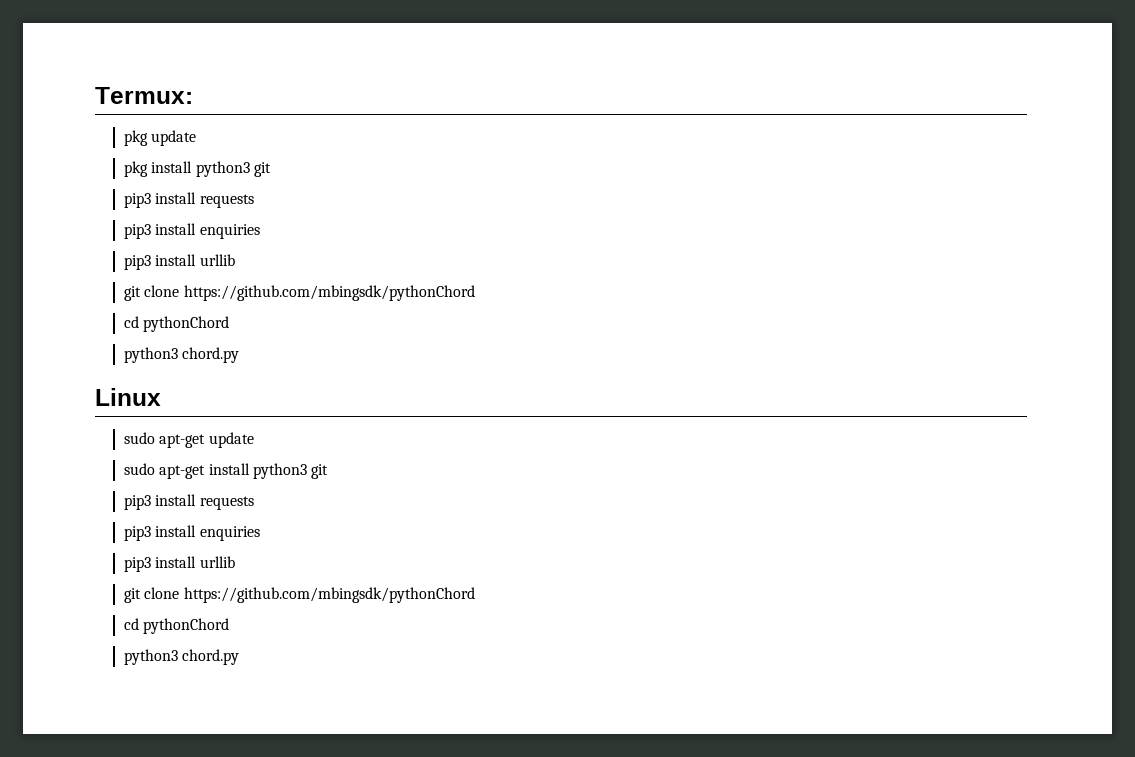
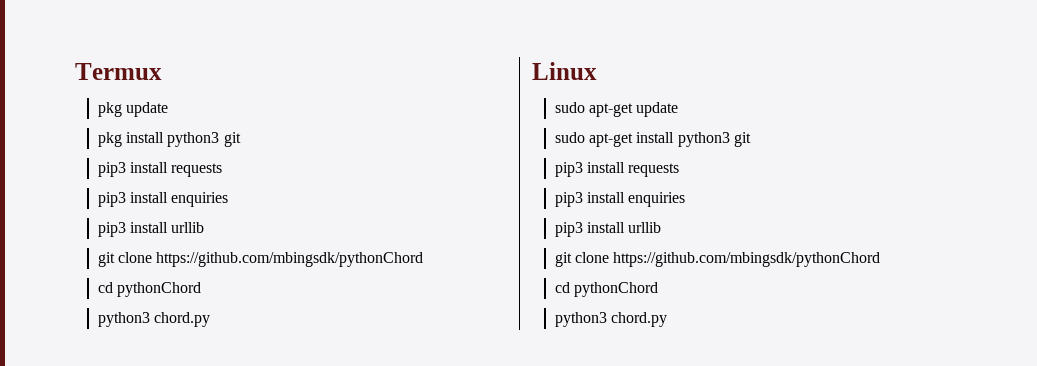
- Termux:
+ Termux

